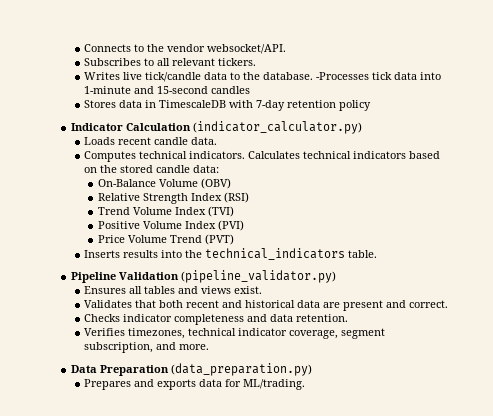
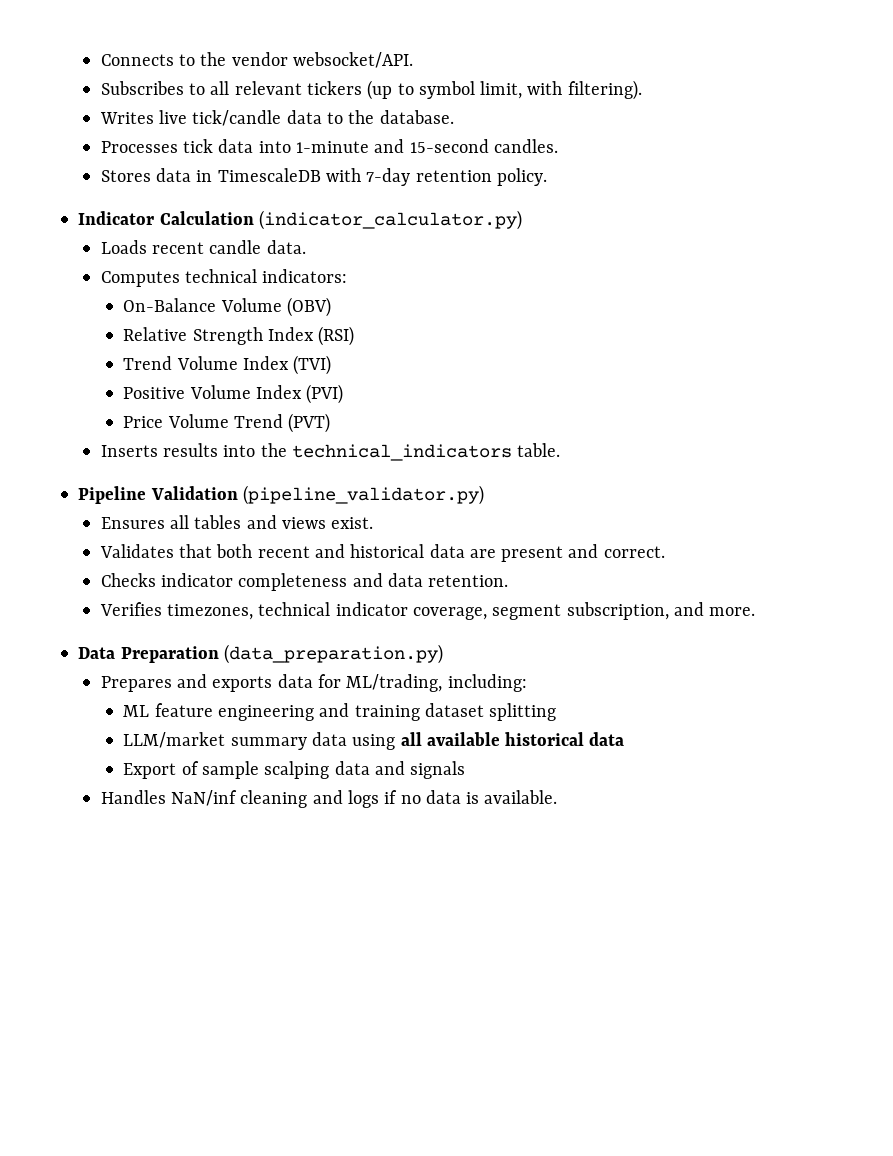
- Subscribes to all relevant tickers.
+ Subscribes to all relevant tickers (up to symbol limit, with filtering).
- Writes live tick/candle data to the database. -Processes tick data into 1-minute and 15-second candles
+ Writes live tick/candle data to the database.
+ Processes tick data into 1-minute and 15-second candles.
- Stores data in TimescaleDB with 7-day retention policy
+ Stores data in TimescaleDB with 7-day retention policy.
- Computes technical indicators. Calculates technical indicators based on the stored candle data:
+ Computes technical indicators:
- Prepares and exports data for ML/trading.
+ Prepares and exports data for ML/trading, including:
+ ML feature engineering and training dataset splitting
+ LLM/market summary data using all available historical data
+ Export of sample scalping data and signals
+ Handles NaN/inf cleaning and logs if no data is available.

